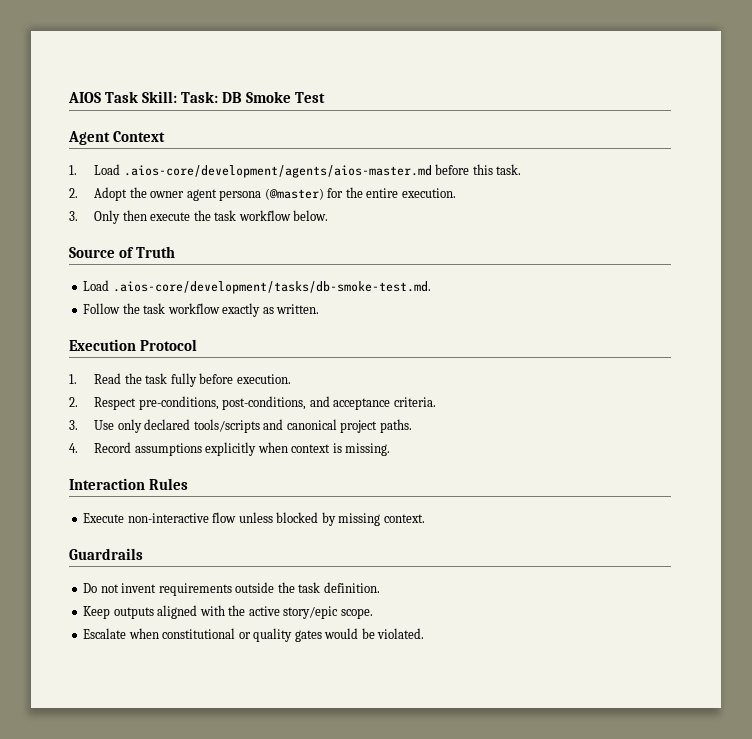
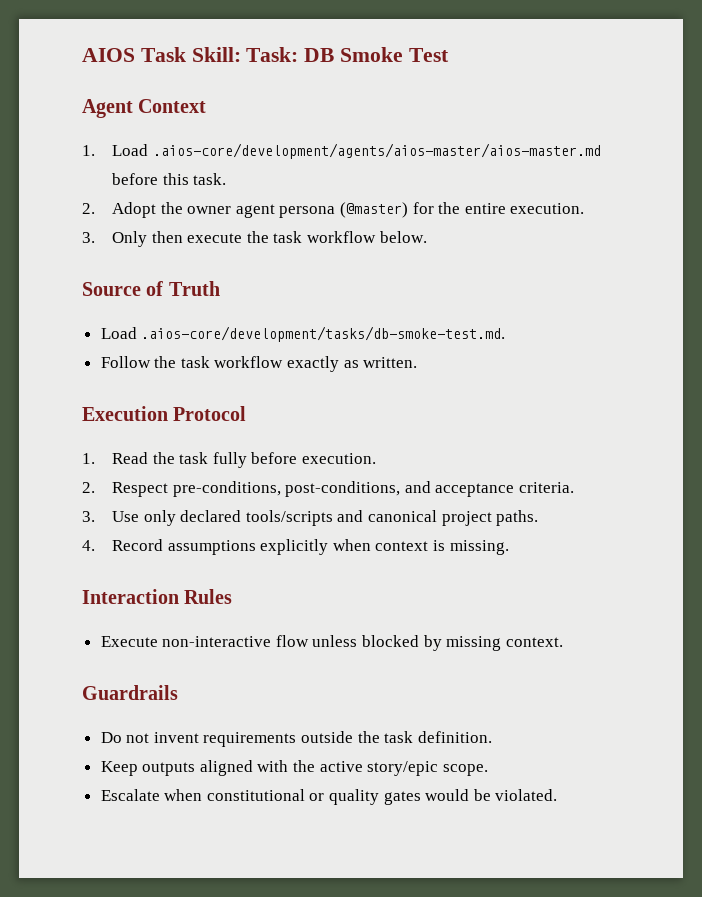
- 1. Load .aios-core/development/agents/aios-master.md before this task.
+ 1. Load .aios-core/development/agents/aios-master/aios-master.md before this task.

